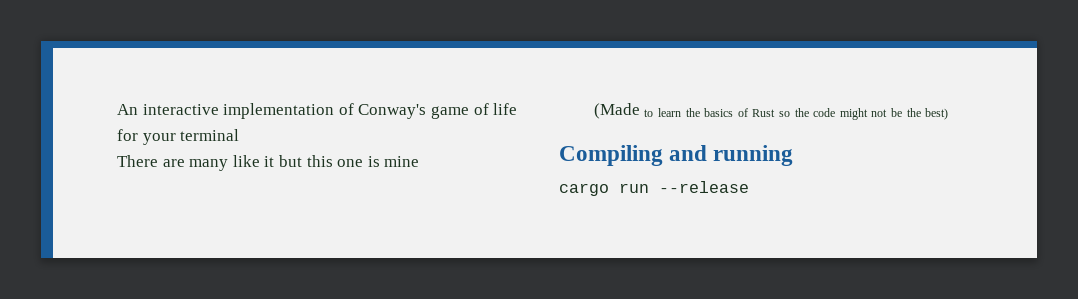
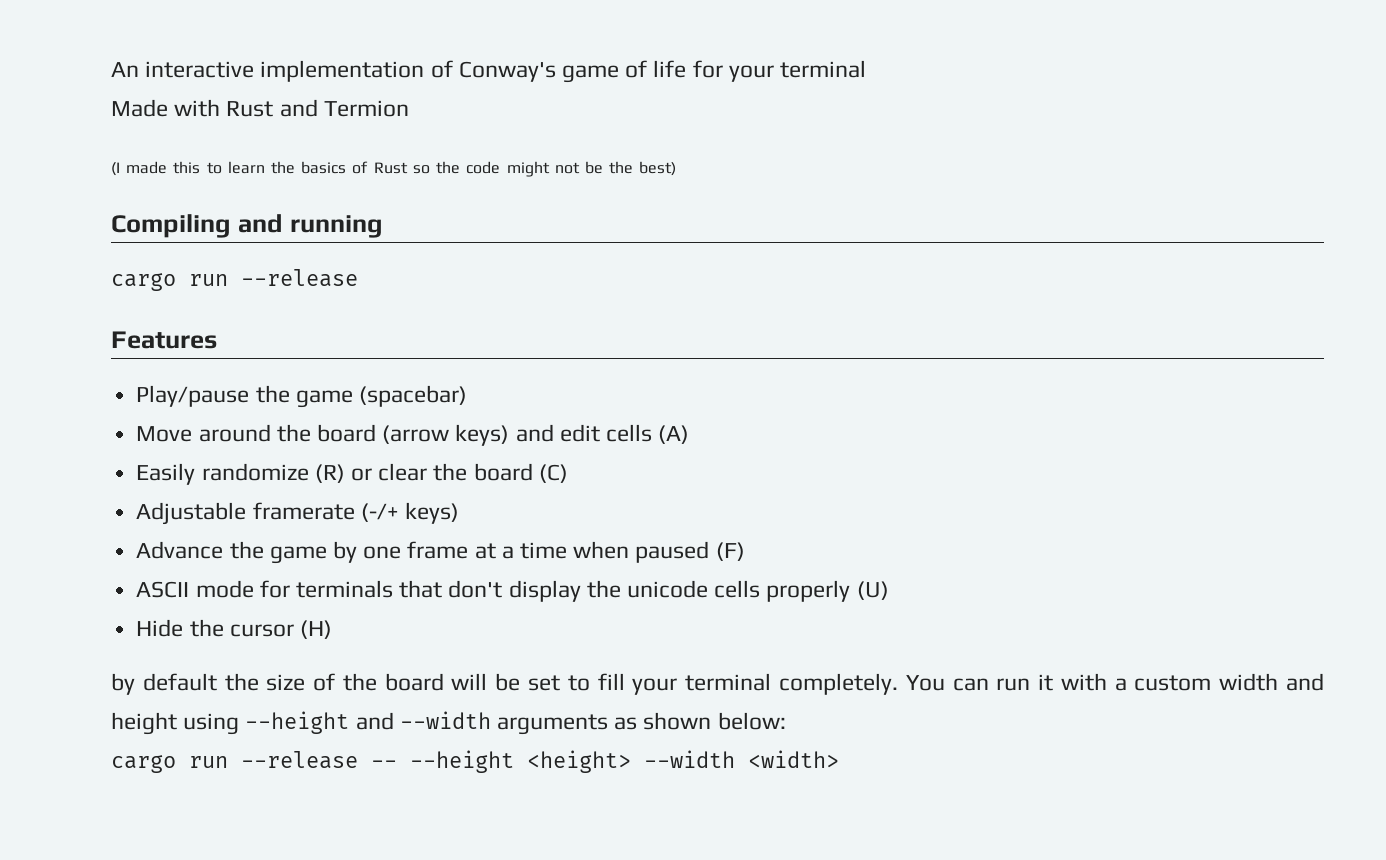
- There are many like it but this one is mine
- (Made to learn the basics of Rust so the code might not be the best)
+ Made with Rust and Termion
+ (I made this to learn the basics of Rust so the code might not be the best)
+ Features
+ Play/pause the game (spacebar)
+ Move around the board (arrow keys) and edit cells (A)
+ Easily randomize (R) or clear the board (C)
+ Adjustable framerate (-/+ keys)
+ Advance the game by one frame at a time when paused (F)
+ ASCII mode for terminals that don't display the unicode cells properly (U)
+ Hide the cursor (H)
+ by default the size of the board will be set to fill your terminal completely. You can run it with a custom width and height using --height and --width arguments as shown below:
+ cargo run --release -- --height <height> --width <width>

